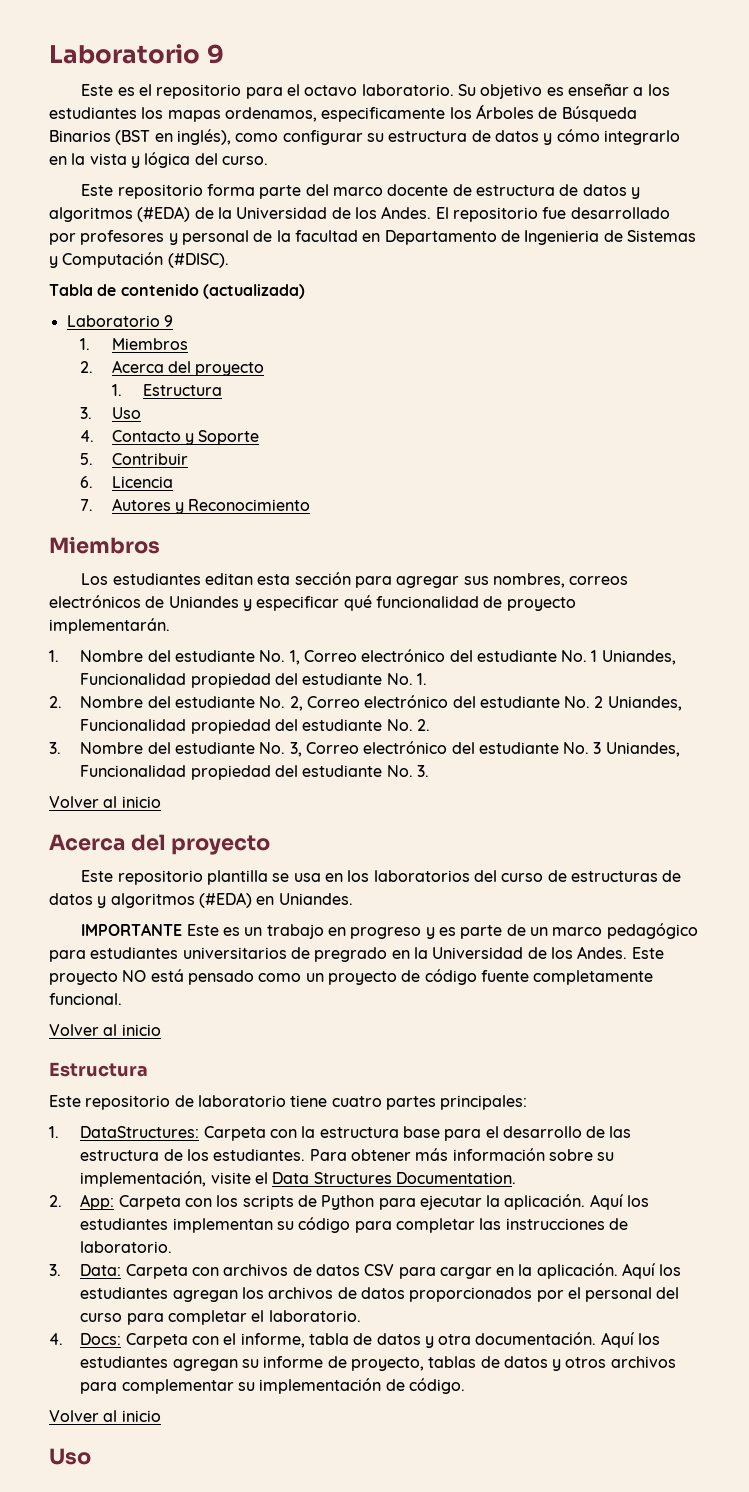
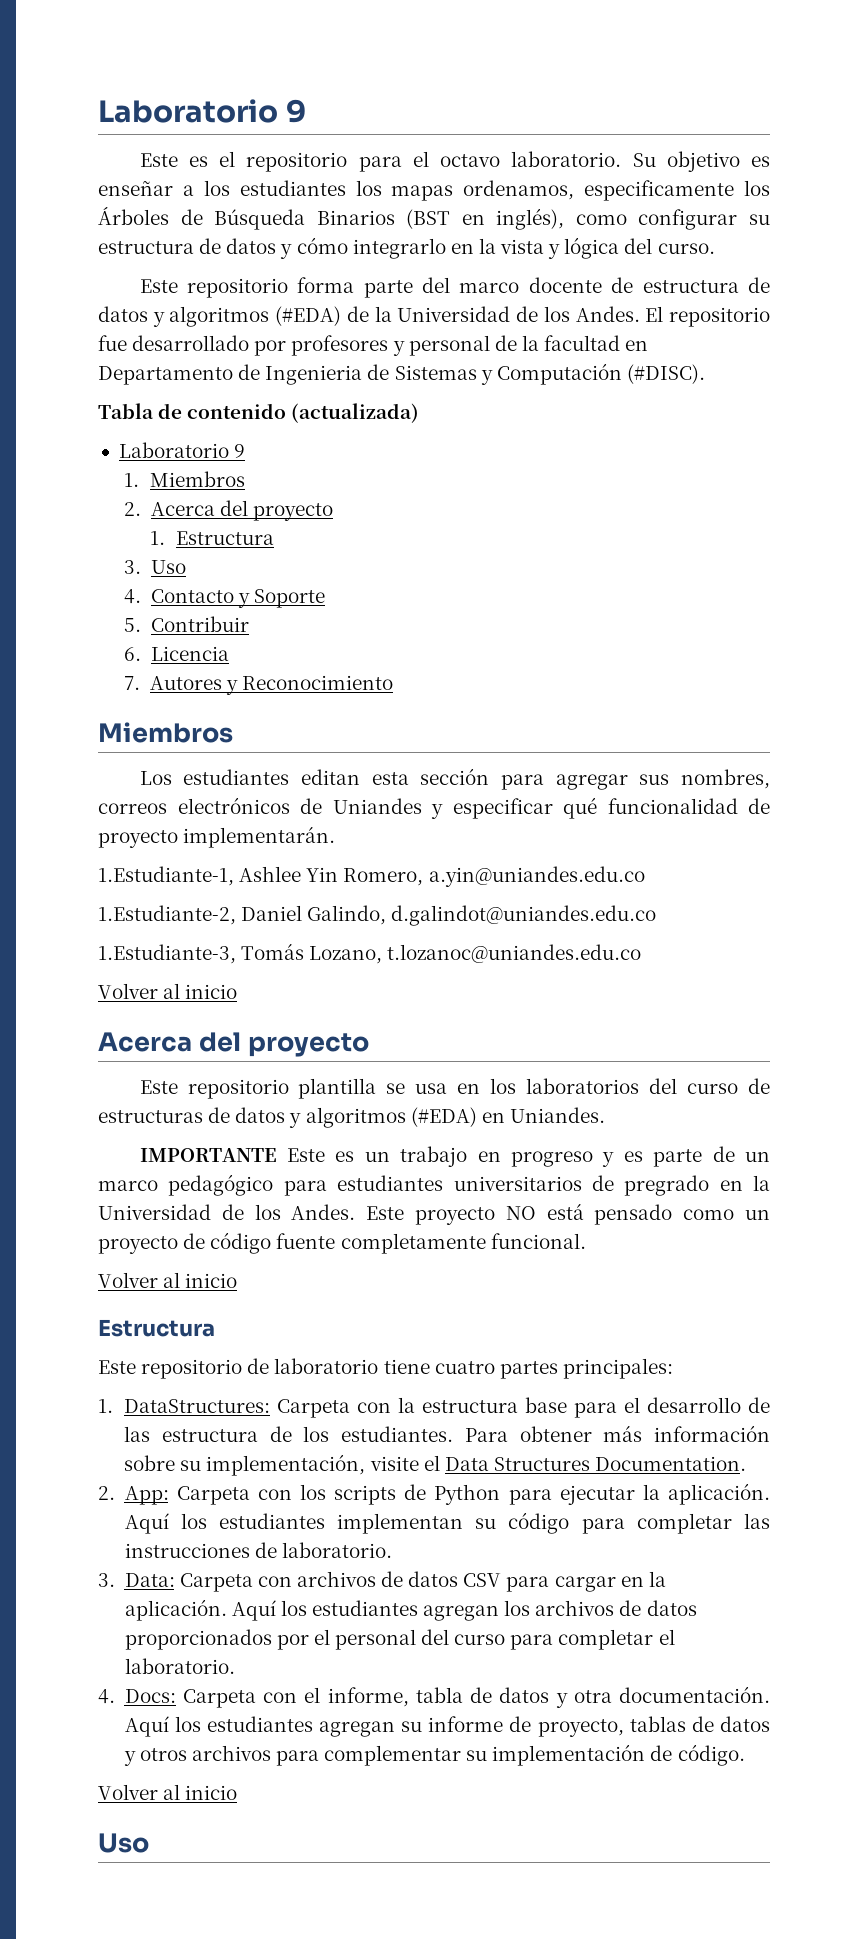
- 1. Nombre del estudiante No. 1, Correo electrónico del estudiante No. 1 Uniandes, Funcionalidad propiedad del estudiante No. 1.
- 2. Nombre del estudiante No. 2, Correo electrónico del estudiante No. 2 Uniandes, Funcionalidad propiedad del estudiante No. 2.
- 3. Nombre del estudiante No. 3, Correo electrónico del estudiante No. 3 Uniandes, Funcionalidad propiedad del estudiante No. 3.
+ 1.Estudiante-1, Ashlee Yin Romero, a.yin@uniandes.edu.co
+ 1.Estudiante-2, Daniel Galindo, d.galindot@uniandes.edu.co
+ 1.Estudiante-3, Tomás Lozano, t.lozanoc@uniandes.edu.co

